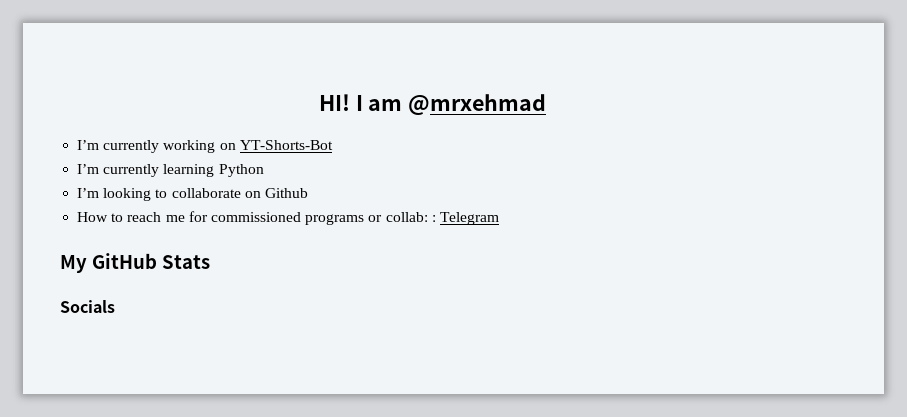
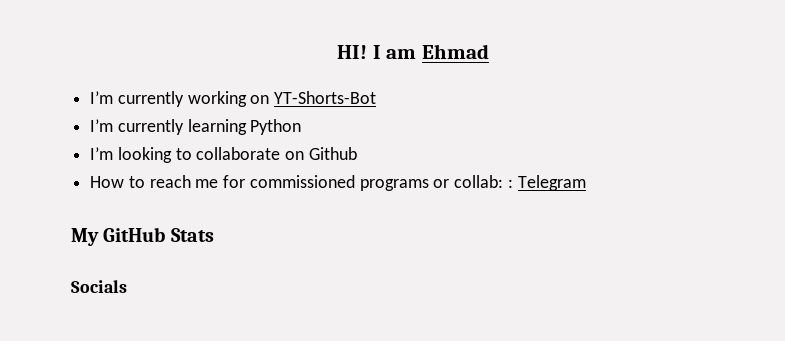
- I am @mrxehmad
+ I am Ehmad

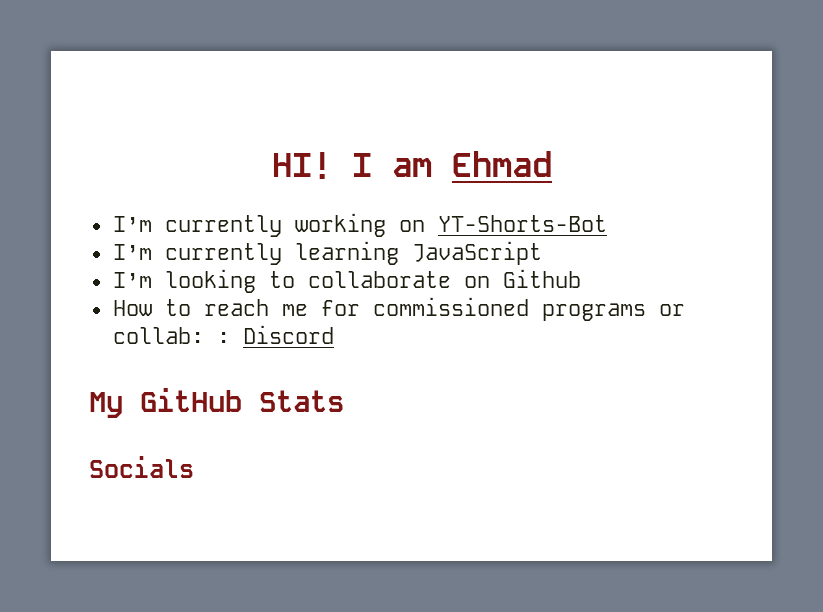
- I’m currently learning Python
+ I’m currently learning JavaScript
- How to reach me for commissioned programs or collab: : Telegram
+ How to reach me for commissioned programs or collab: : Discord

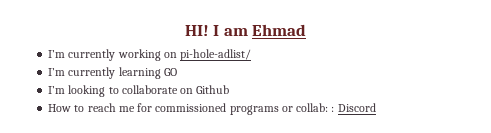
- I’m currently working on YT-Shorts-Bot
+ I’m currently working on pi-hole-adlist/
- I’m currently learning JavaScript
+ I’m currently learning GO
- My GitHub Stats
- Socials

